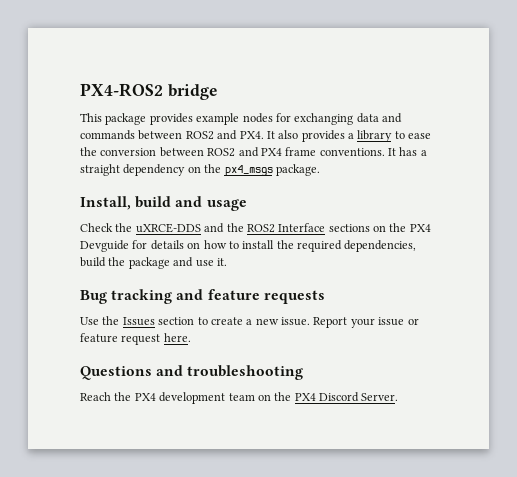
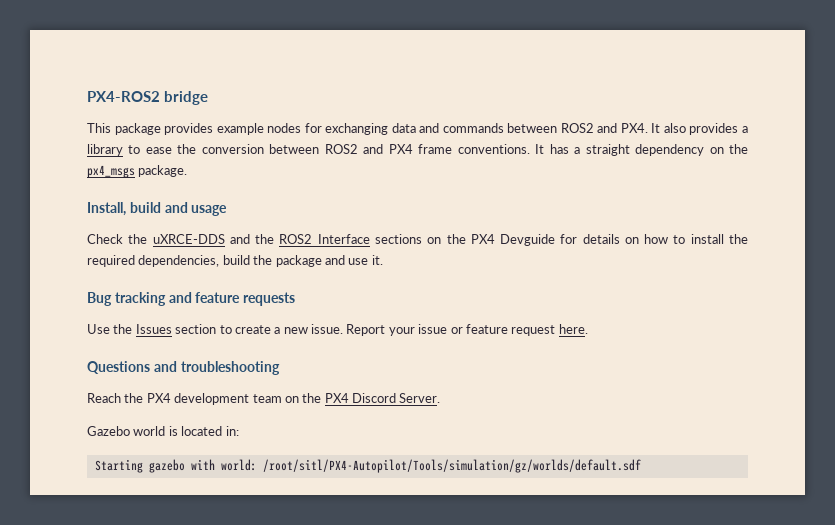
+ Gazebo world is located in:
+ Starting gazebo with world: /root/sitl/PX4-Autopilot/Tools/simulation/gz/worlds/default.sdf

